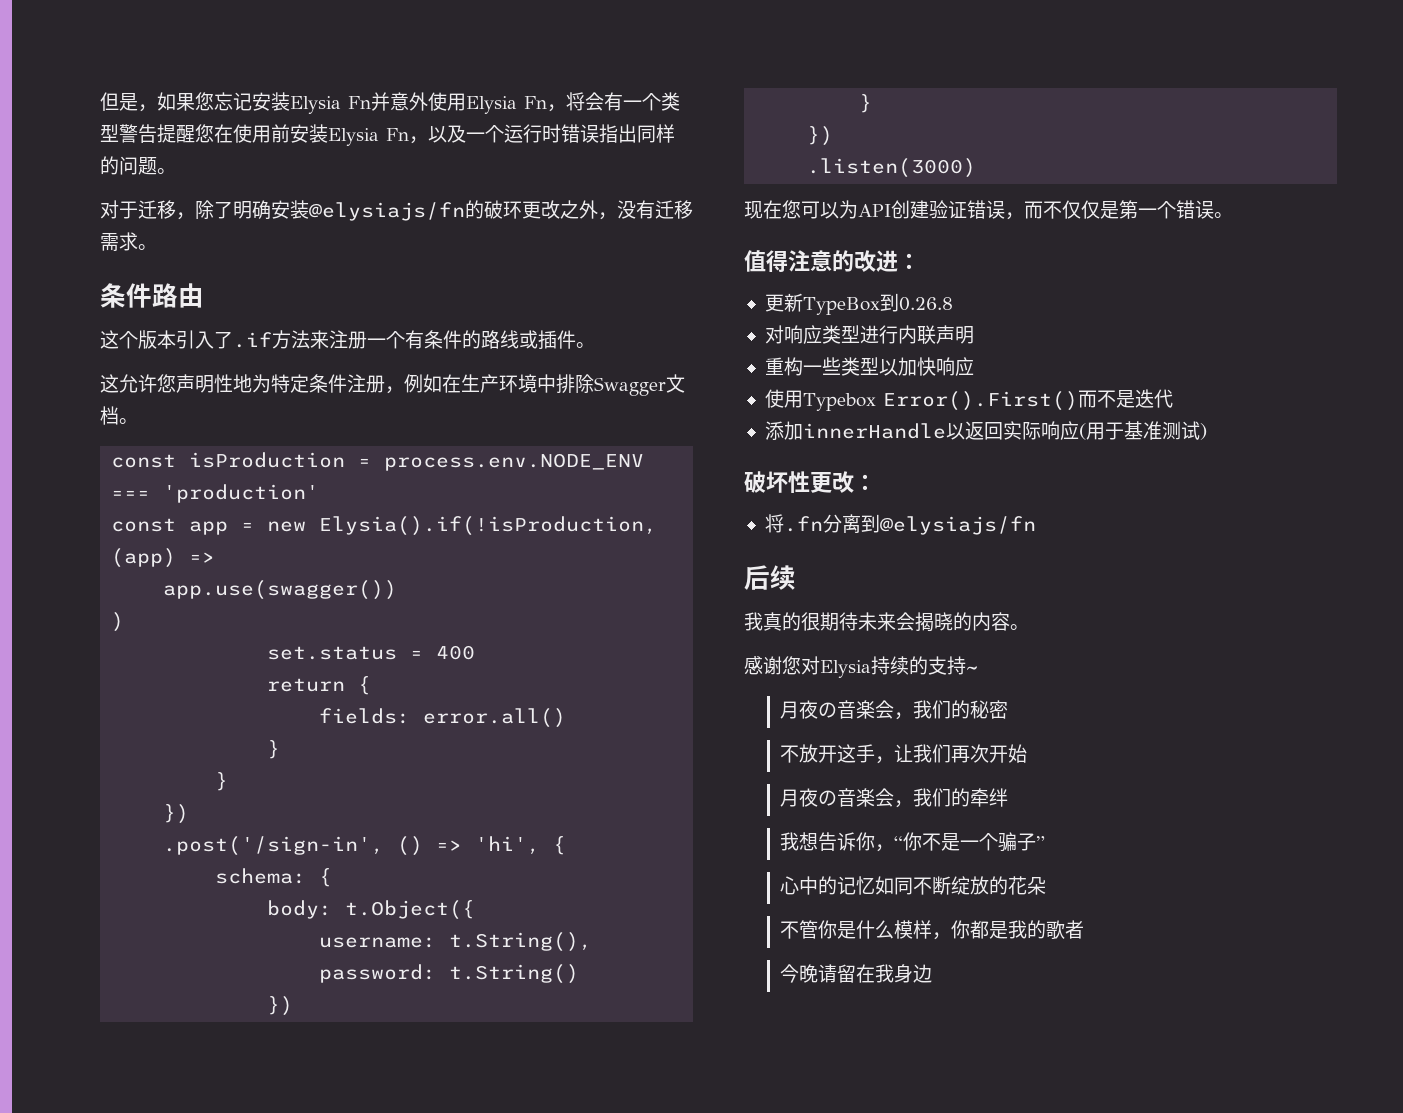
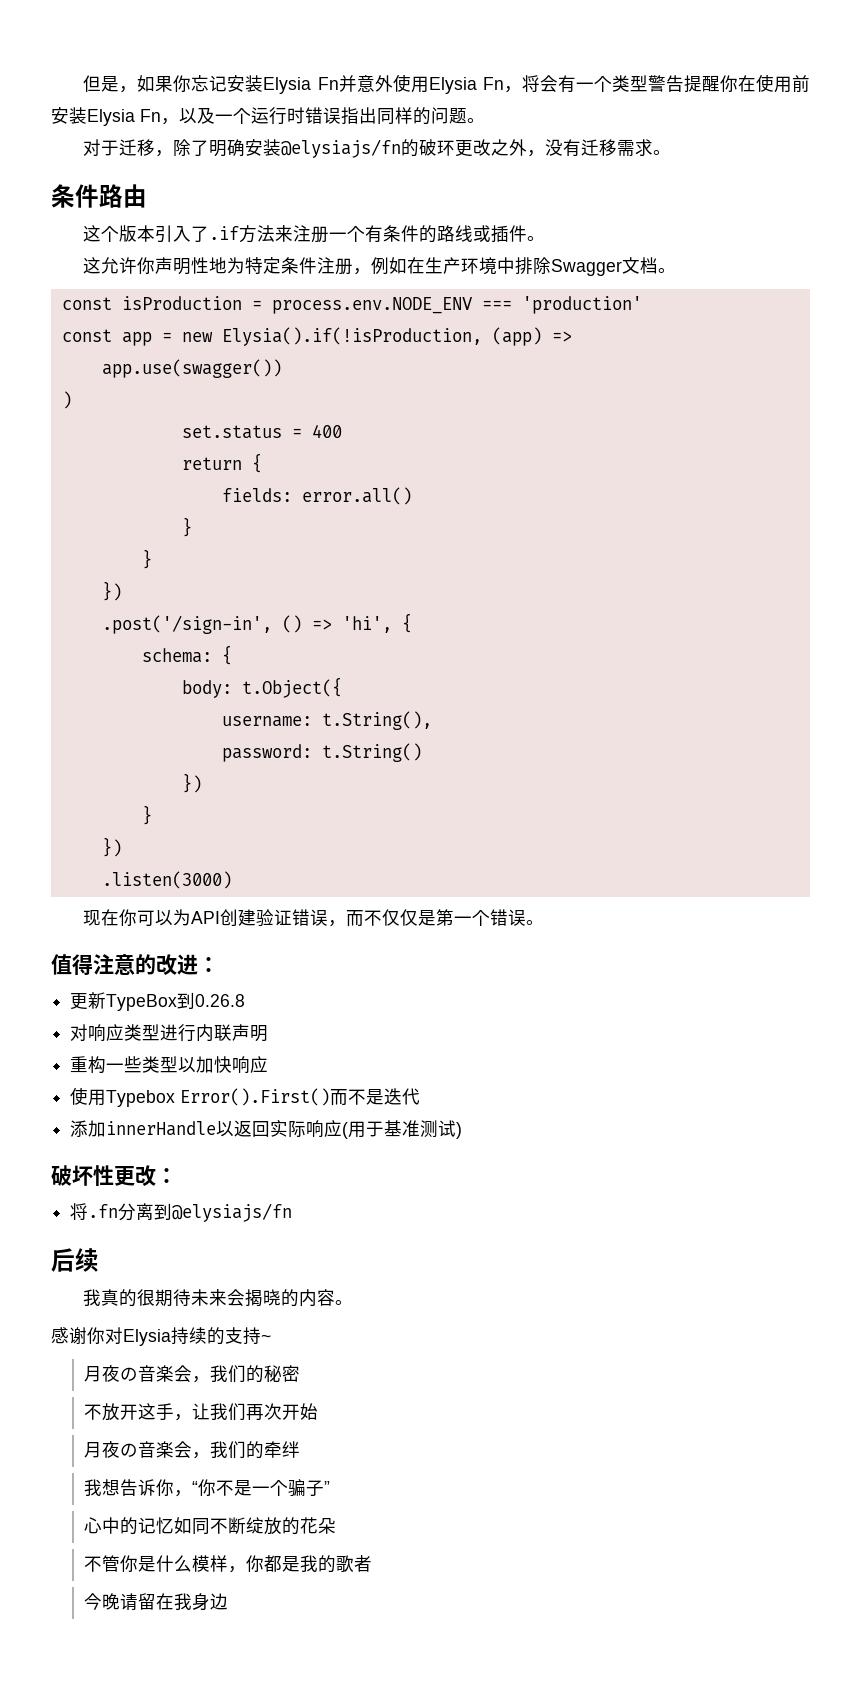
- 但是，如果您忘记安装Elysia Fn并意外使用Elysia Fn，将会有一个类型警告提醒您在使用前安装Elysia Fn，以及一个运行时错误指出同样的问题。
+ 但是，如果你忘记安装Elysia Fn并意外使用Elysia Fn，将会有一个类型警告提醒你在使用前安装Elysia Fn，以及一个运行时错误指出同样的问题。
- 这允许您声明性地为特定条件注册，例如在生产环境中排除Swagger文档。
+ 这允许你声明性地为特定条件注册，例如在生产环境中排除Swagger文档。
- 现在您可以为API创建验证错误，而不仅仅是第一个错误。
+ 现在你可以为API创建验证错误，而不仅仅是第一个错误。
- 感谢您对Elysia持续的支持~
+ 感谢你对Elysia持续的支持~

